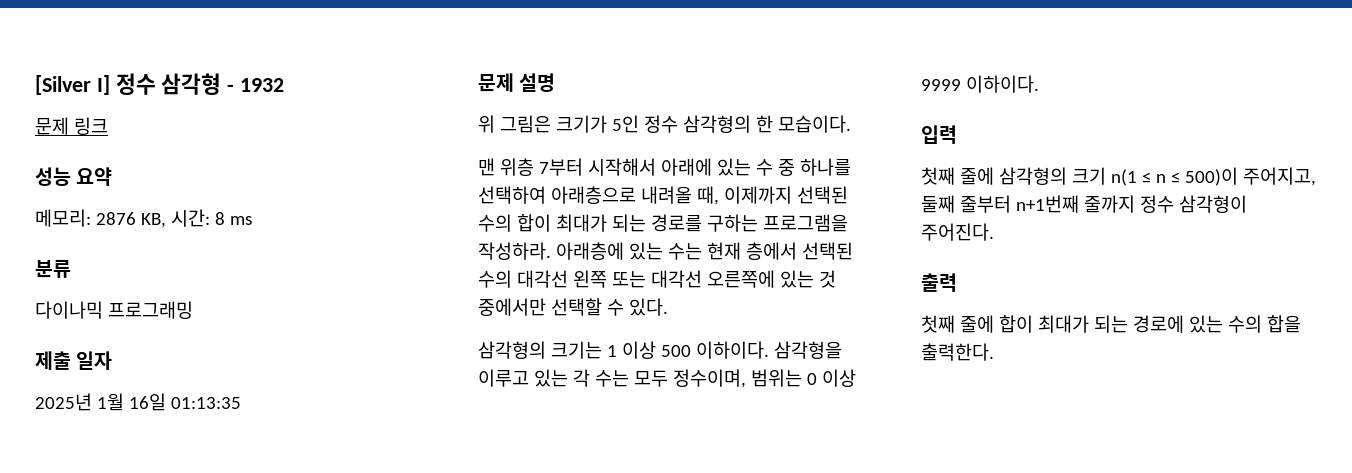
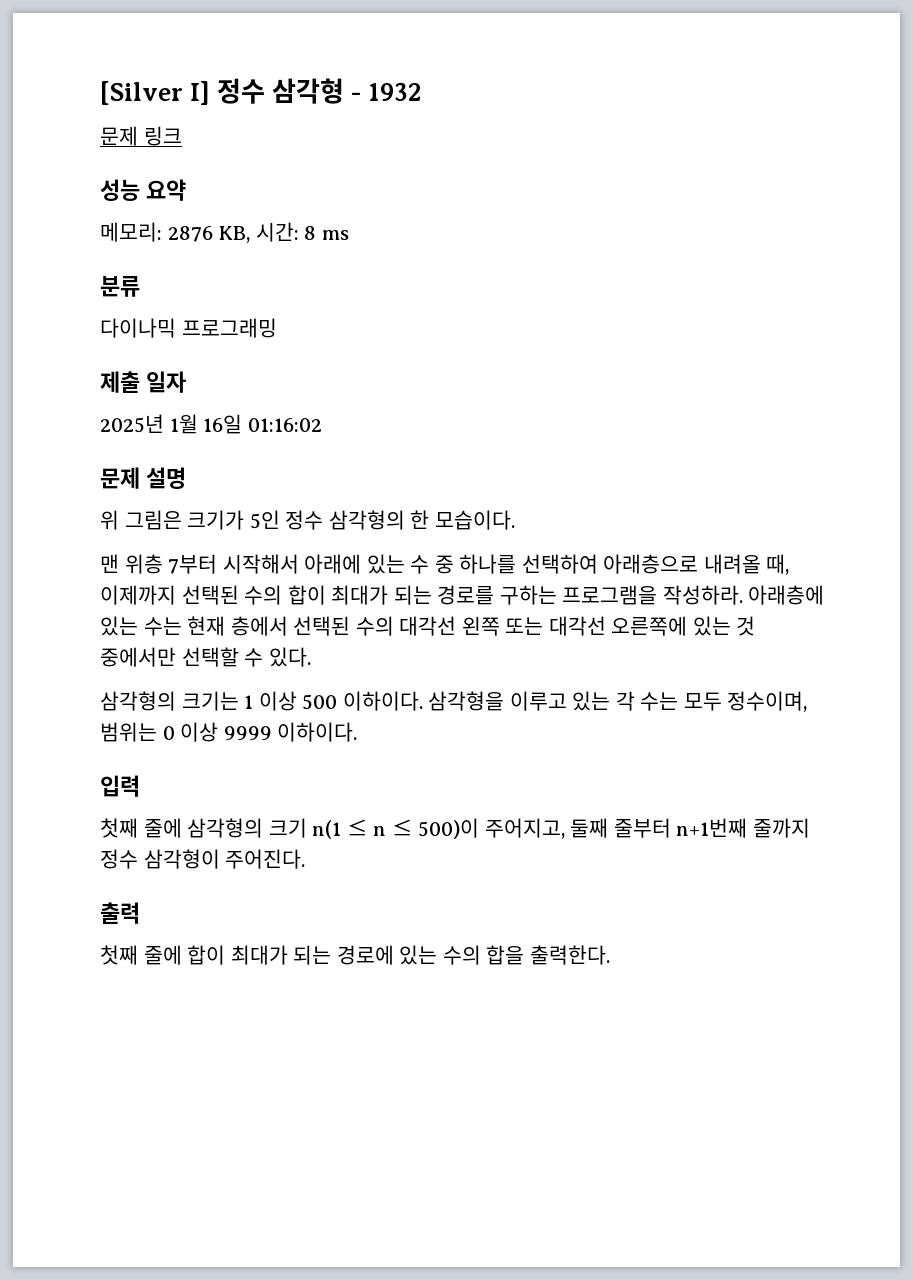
- 2025년 1월 16일 01:13:35
+ 2025년 1월 16일 01:16:02

